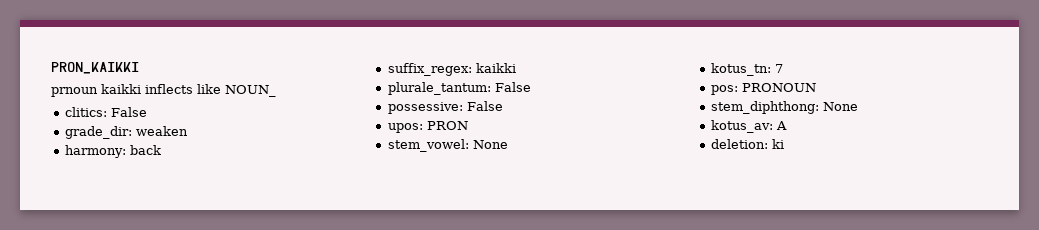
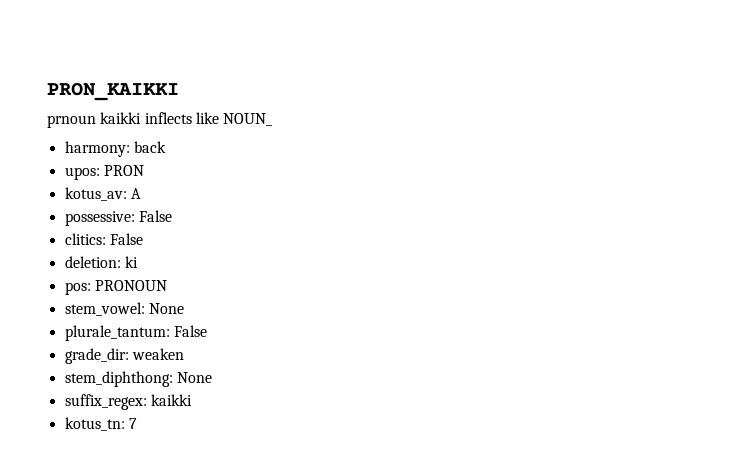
+ harmony: back
+ upos: PRON
+ kotus_av: A
+ possessive: False
  clitics: False
+ deletion: ki
+ pos: PRONOUN
+ stem_vowel: None
+ plurale_tantum: False
- harmony: back
+ stem_diphthong: None
- plurale_tantum: False
- possessive: False
- upos: PRON
- stem_vowel: None
  kotus_tn: 7
- pos: PRONOUN
- stem_diphthong: None
- kotus_av: A
- deletion: ki

